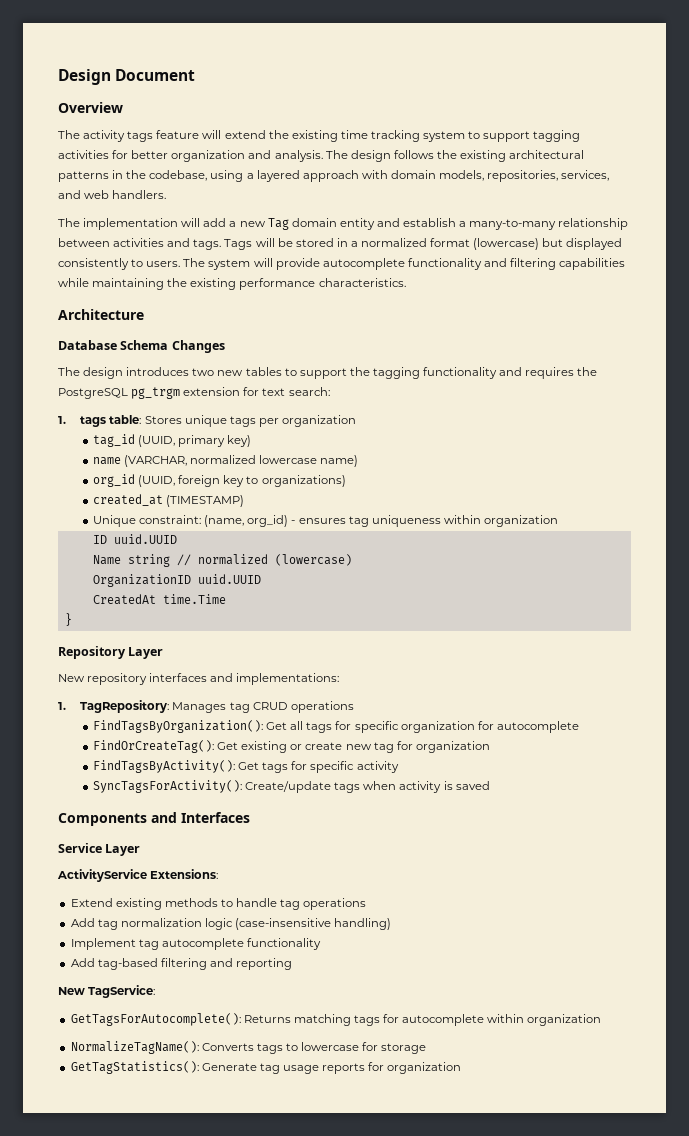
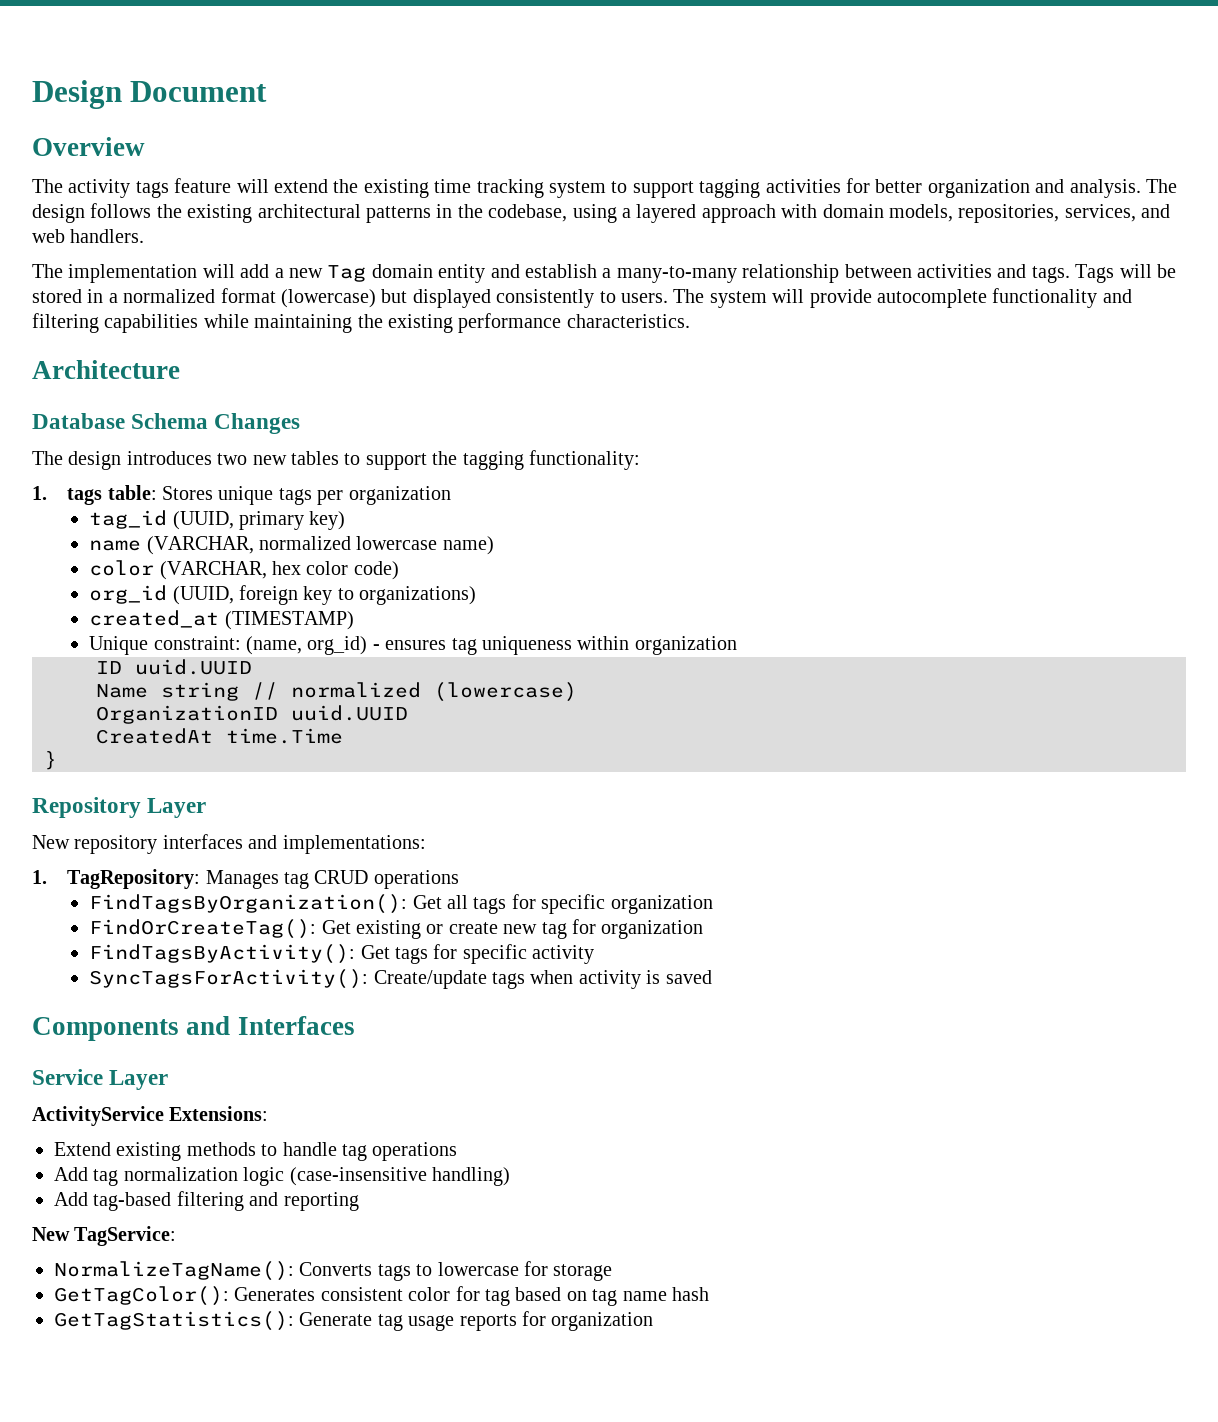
- The design introduces two new tables to support the tagging functionality and requires the PostgreSQL pg_trgm extension for text search:
+ The design introduces two new tables to support the tagging functionality:
+ color (VARCHAR, hex color code)
- FindTagsByOrganization(): Get all tags for specific organization for autocomplete
+ FindTagsByOrganization(): Get all tags for specific organization
- Implement tag autocomplete functionality
- GetTagsForAutocomplete(): Returns matching tags for autocomplete within organization
+ GetTagColor(): Generates consistent color for tag based on tag name hash

